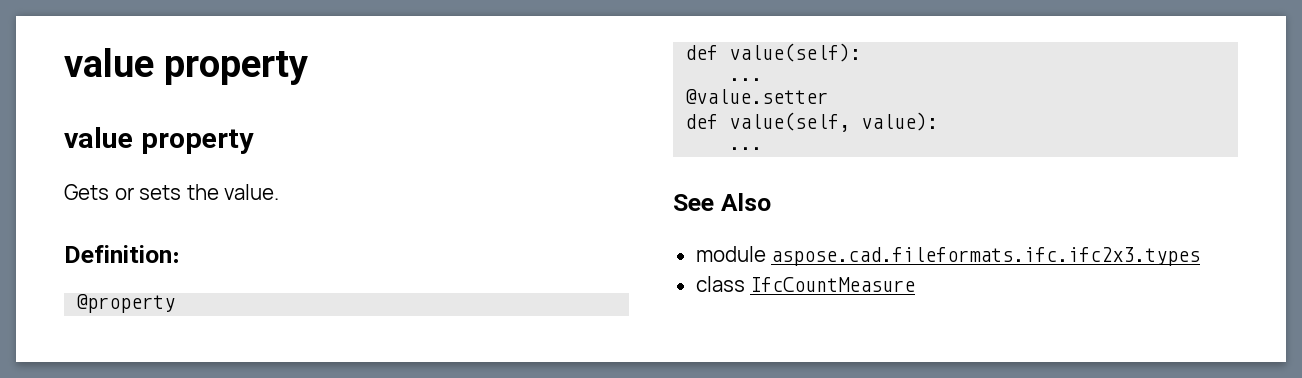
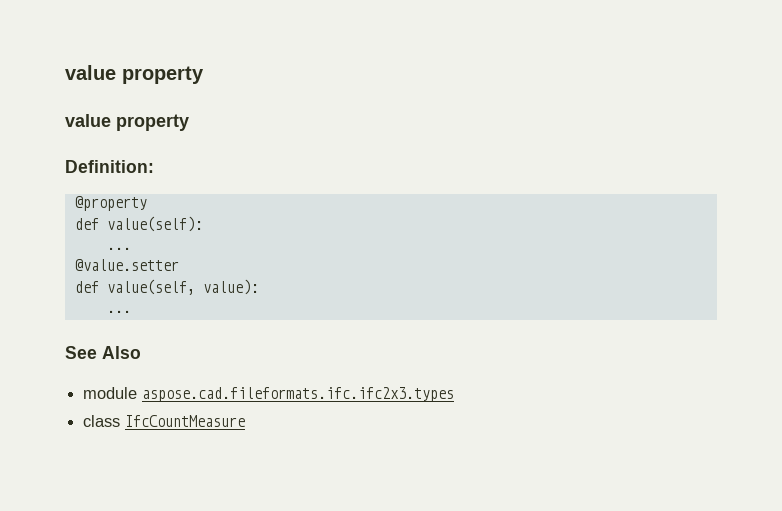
- Gets or sets the value.

